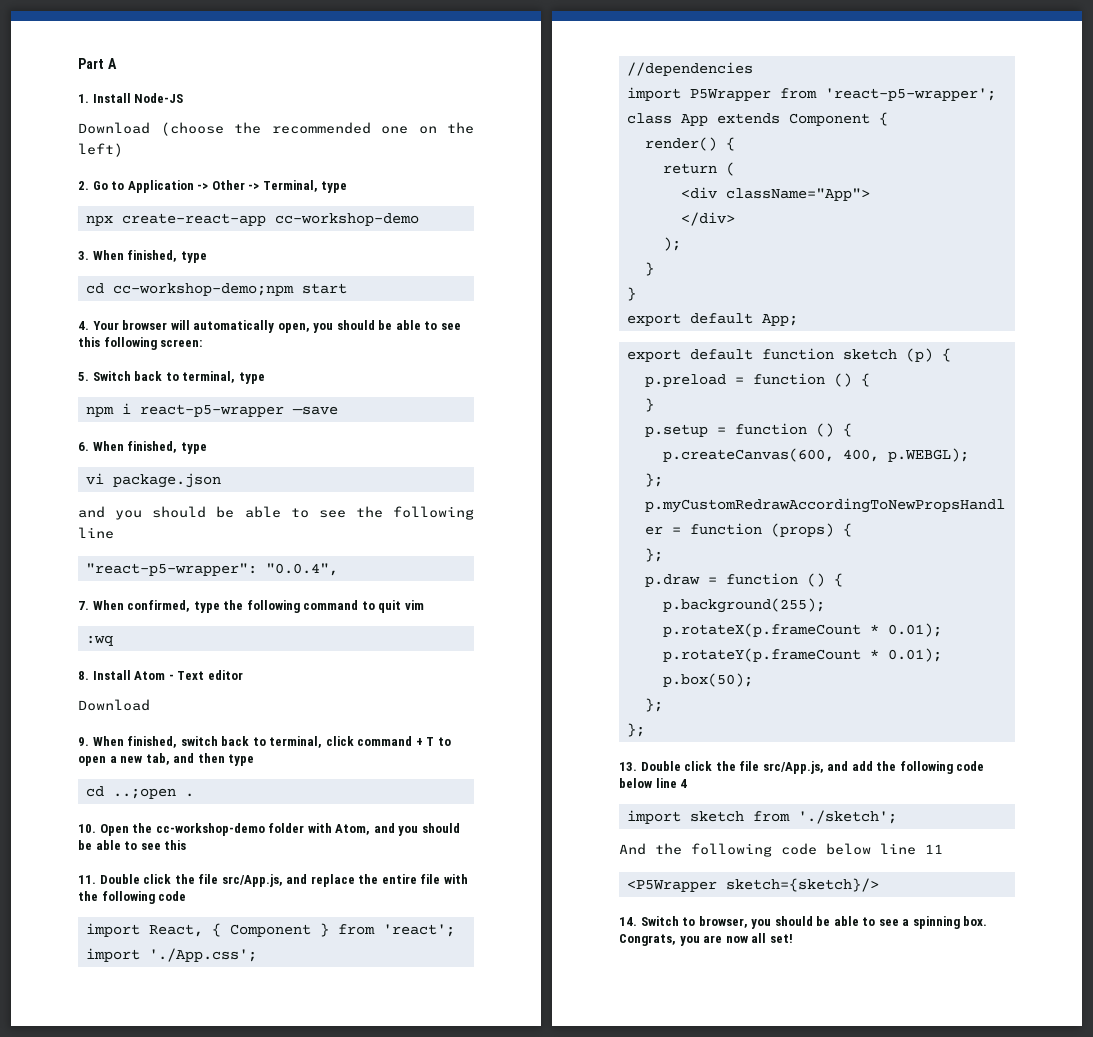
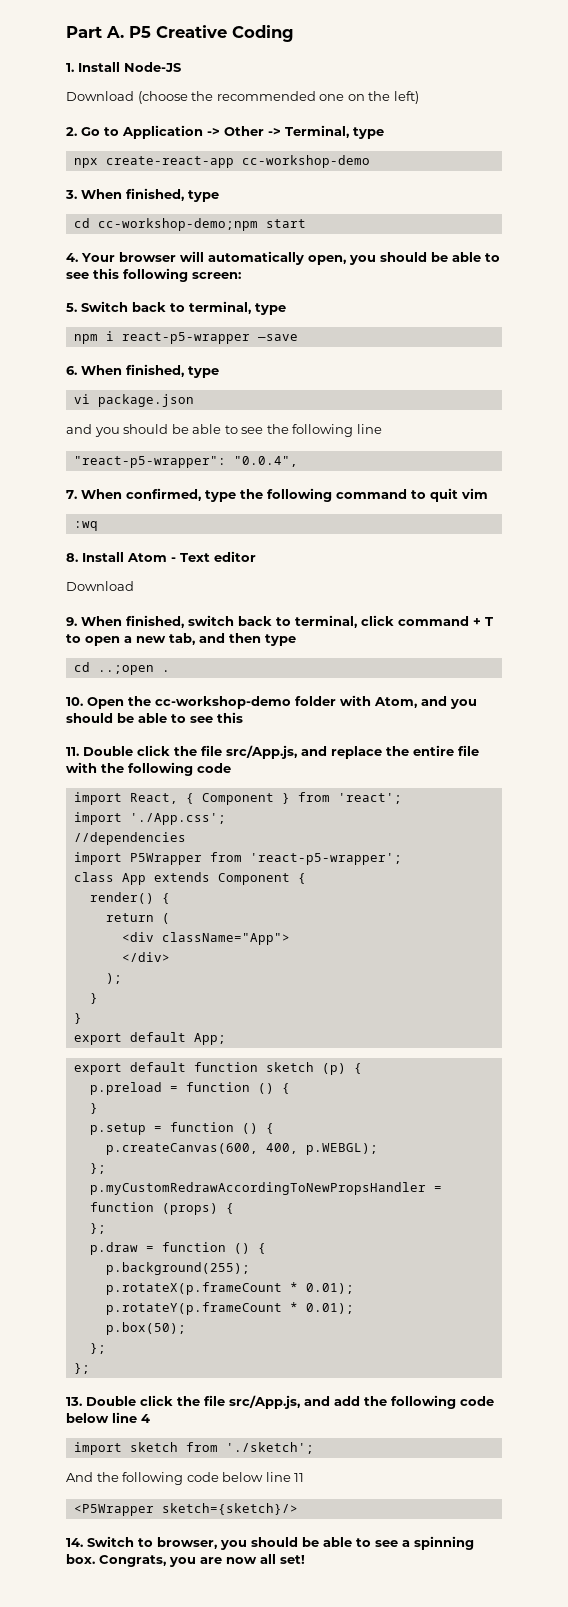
- Part A
+ Part A. P5 Creative Coding

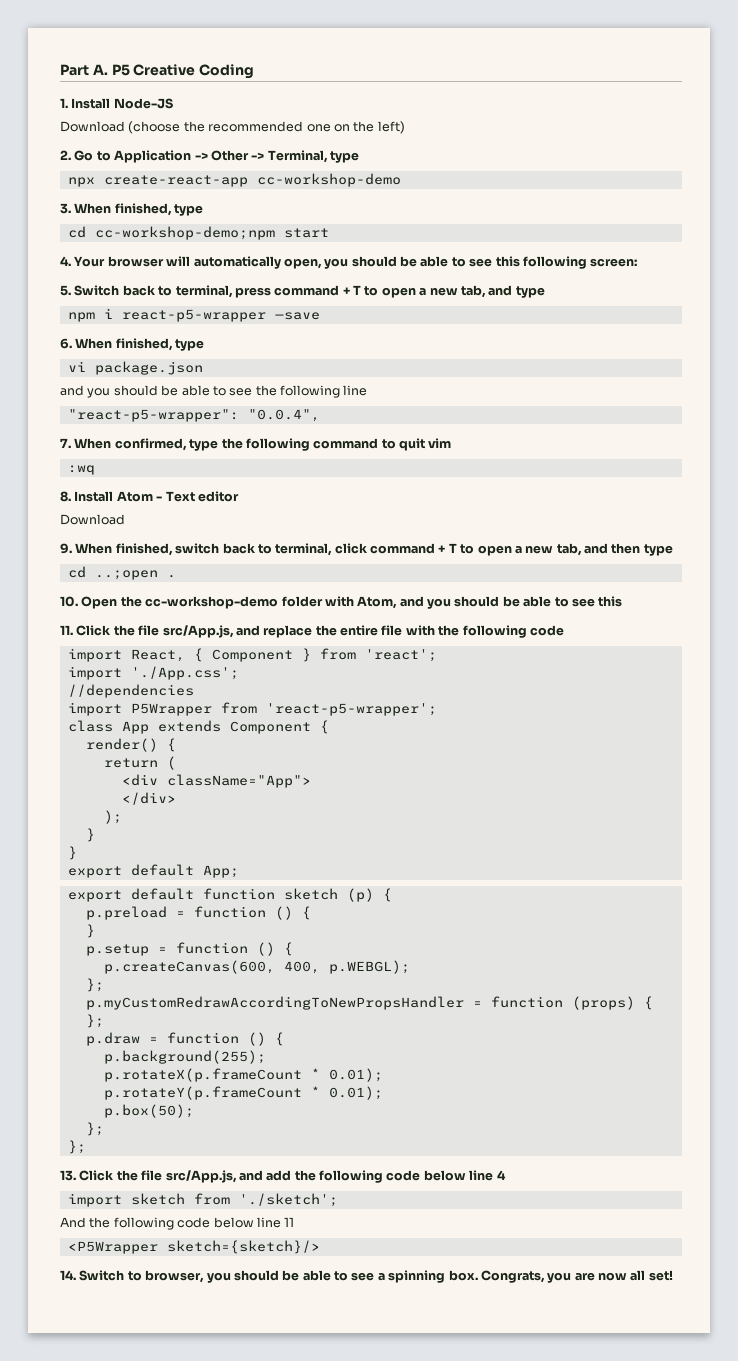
- 5. Switch back to terminal, type
+ 5. Switch back to terminal, press command + T to open a new tab, and type
- 11. Double click the file src/App.js, and replace the entire file with the following code
+ 11. Click the file src/App.js, and replace the entire file with the following code
- 13. Double click the file src/App.js, and add the following code below line 4
+ 13. Click the file src/App.js, and add the following code below line 4

